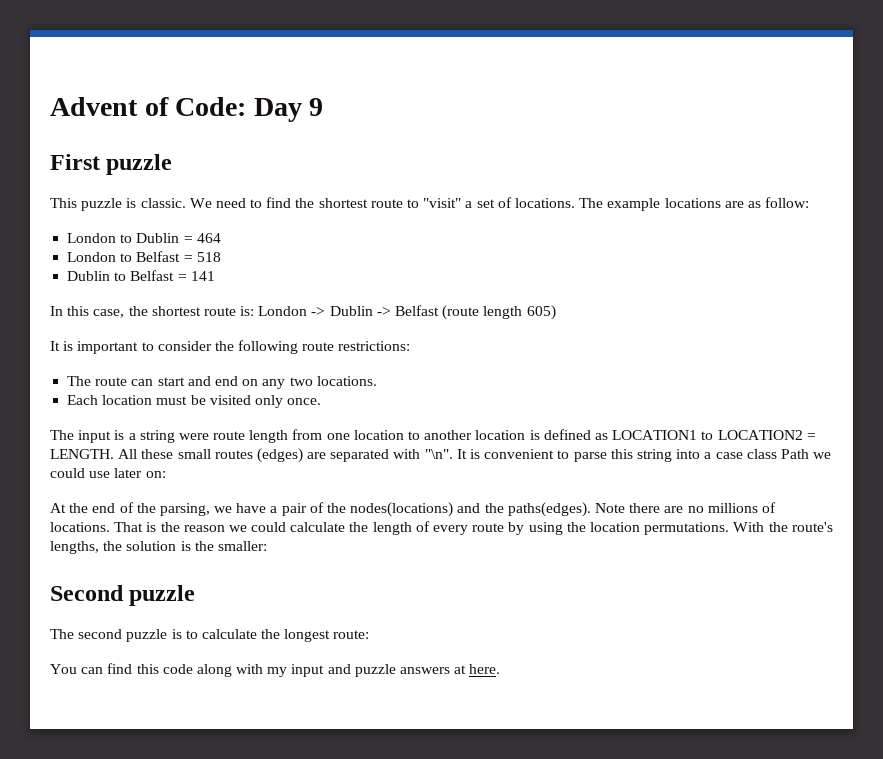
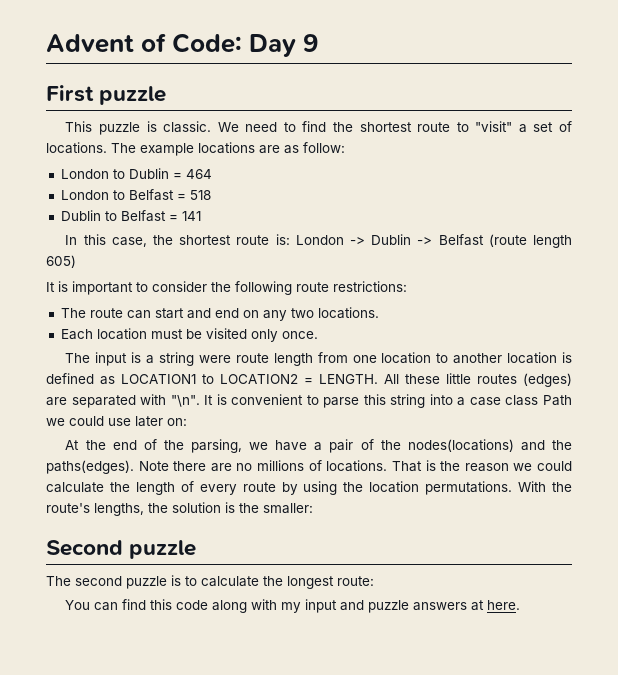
- All these small routes (edges) are separated with "\n".
+ All these little routes (edges) are separated with "\n".

